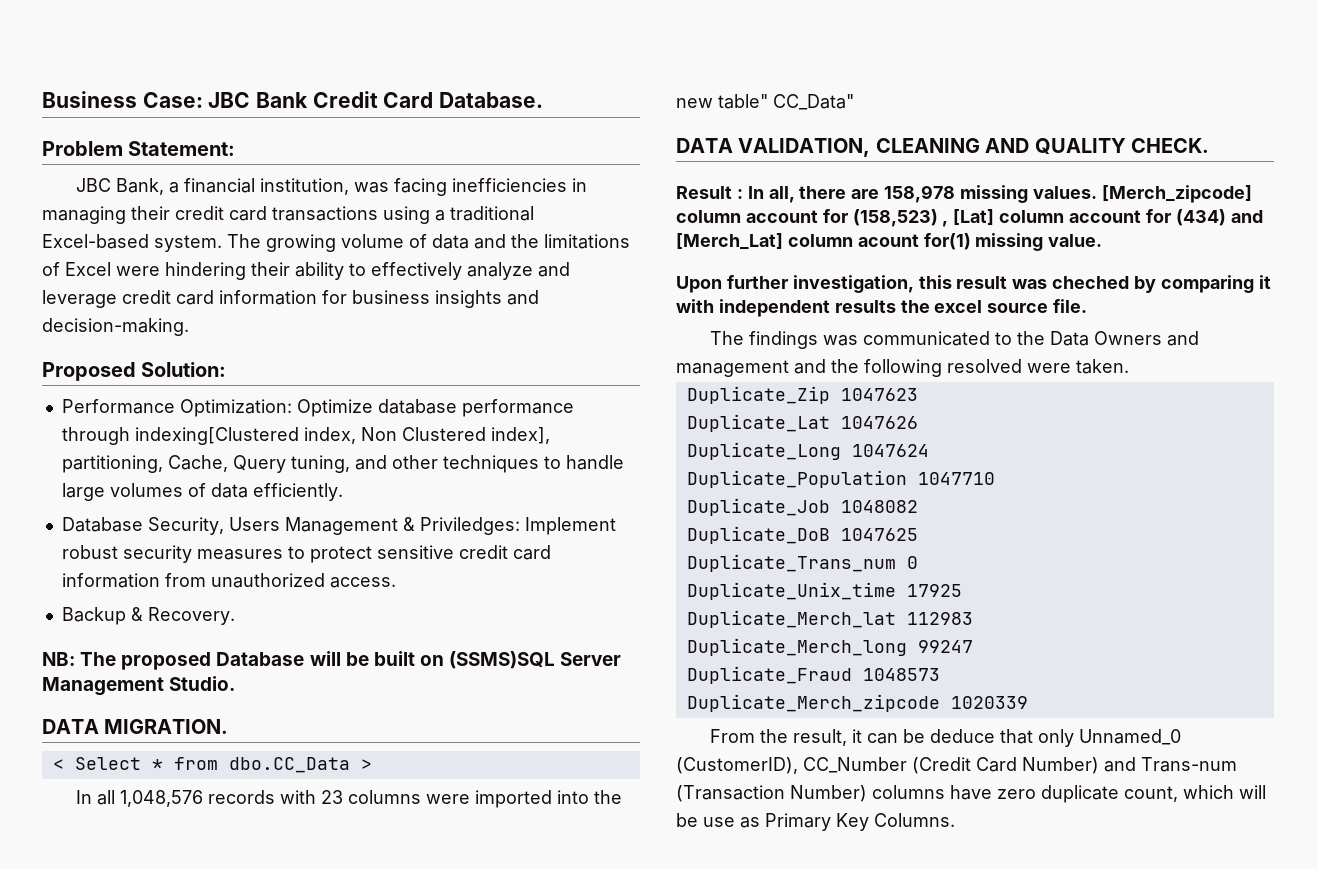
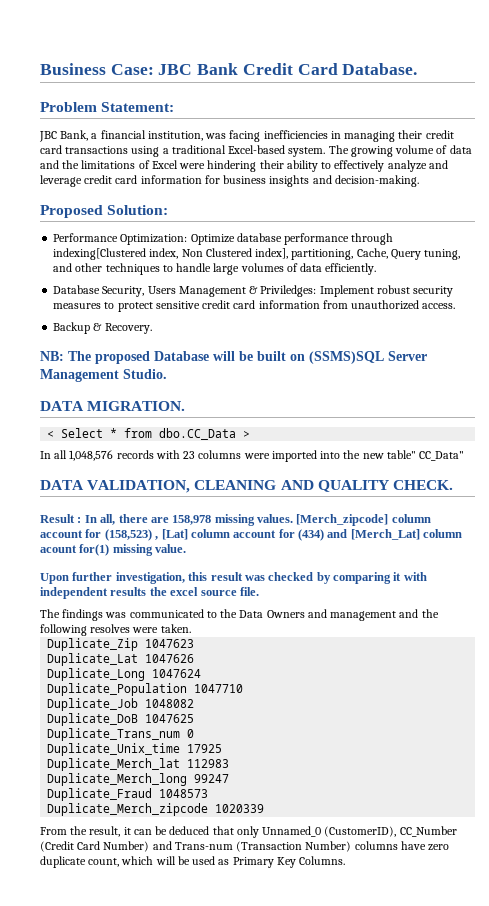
- Upon further investigation, this result was cheched by comparing it with independent results the excel source file.
+ Upon further investigation, this result was checked by comparing it with independent results the excel source file.
- The findings was communicated to the Data Owners and management and the following resolved were taken.
+ The findings was communicated to the Data Owners and management and the following resolves were taken.
- From the result, it can be deduce that only Unnamed_0 (CustomerID), CC_Number (Credit Card Number) and Trans-num (Transaction Number) columns have zero duplicate count, which will be use as Primary Key Columns.
+ From the result, it can be deduced that only Unnamed_0 (CustomerID), CC_Number (Credit Card Number) and Trans-num (Transaction Number) columns have zero duplicate count, which will be used as Primary Key Columns.

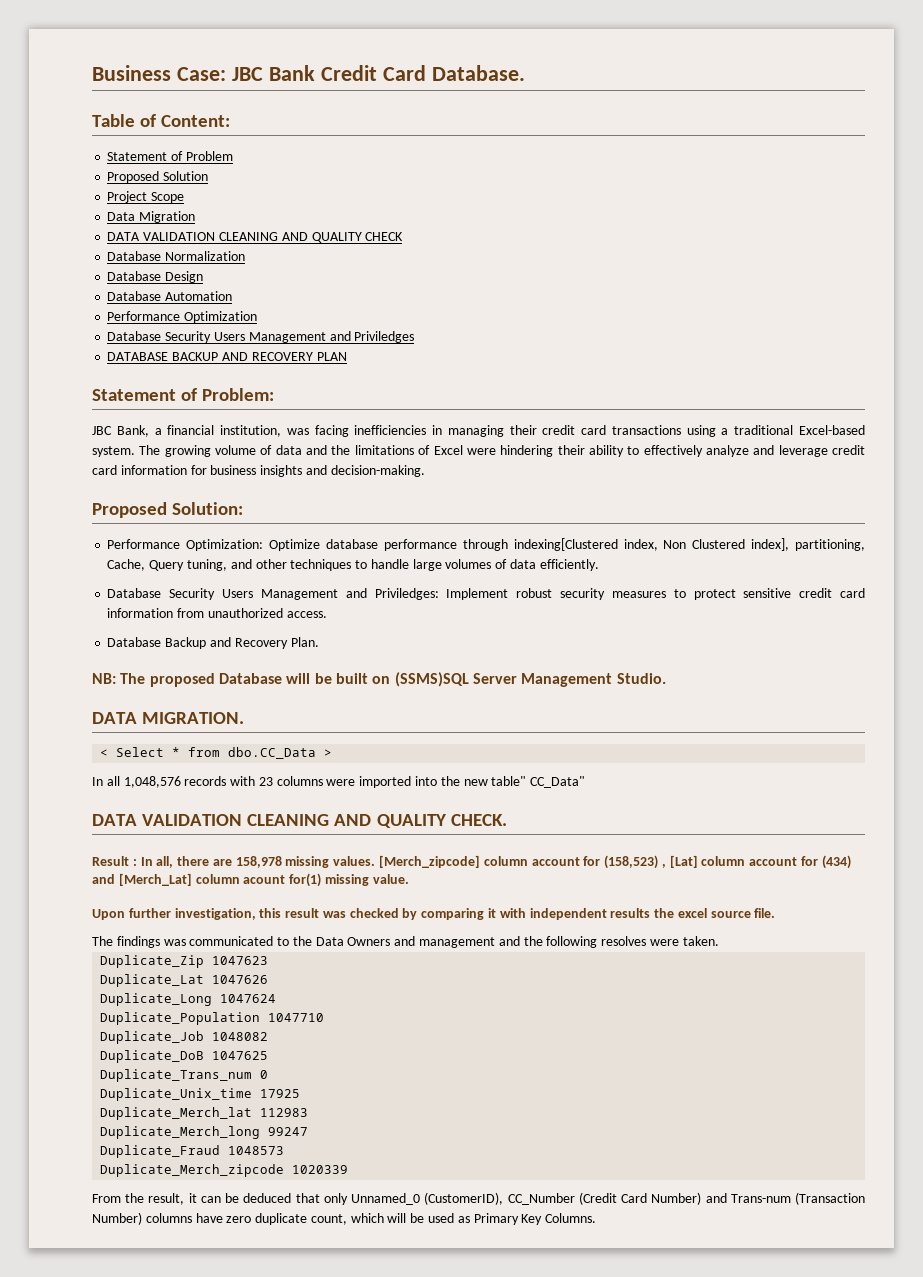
- Problem Statement:
+ Table of Content:
+ Statement of Problem
+ Proposed Solution
+ Project Scope
+ Data Migration
+ DATA VALIDATION CLEANING AND QUALITY CHECK
+ Database Normalization
+ Database Design
+ Database Automation
+ Performance Optimization
+ Database Security Users Management and Priviledges
+ DATABASE BACKUP AND RECOVERY PLAN
+ Statement of Problem:
- Database Security, Users Management & Priviledges: Implement robust security measures to protect sensitive credit card information from unauthorized access.
+ Database Security Users Management and Priviledges: Implement robust security measures to protect sensitive credit card information from unauthorized access.
- Backup & Recovery.
+ Database Backup and Recovery Plan.
- DATA VALIDATION, CLEANING AND QUALITY CHECK.
+ DATA VALIDATION CLEANING AND QUALITY CHECK.

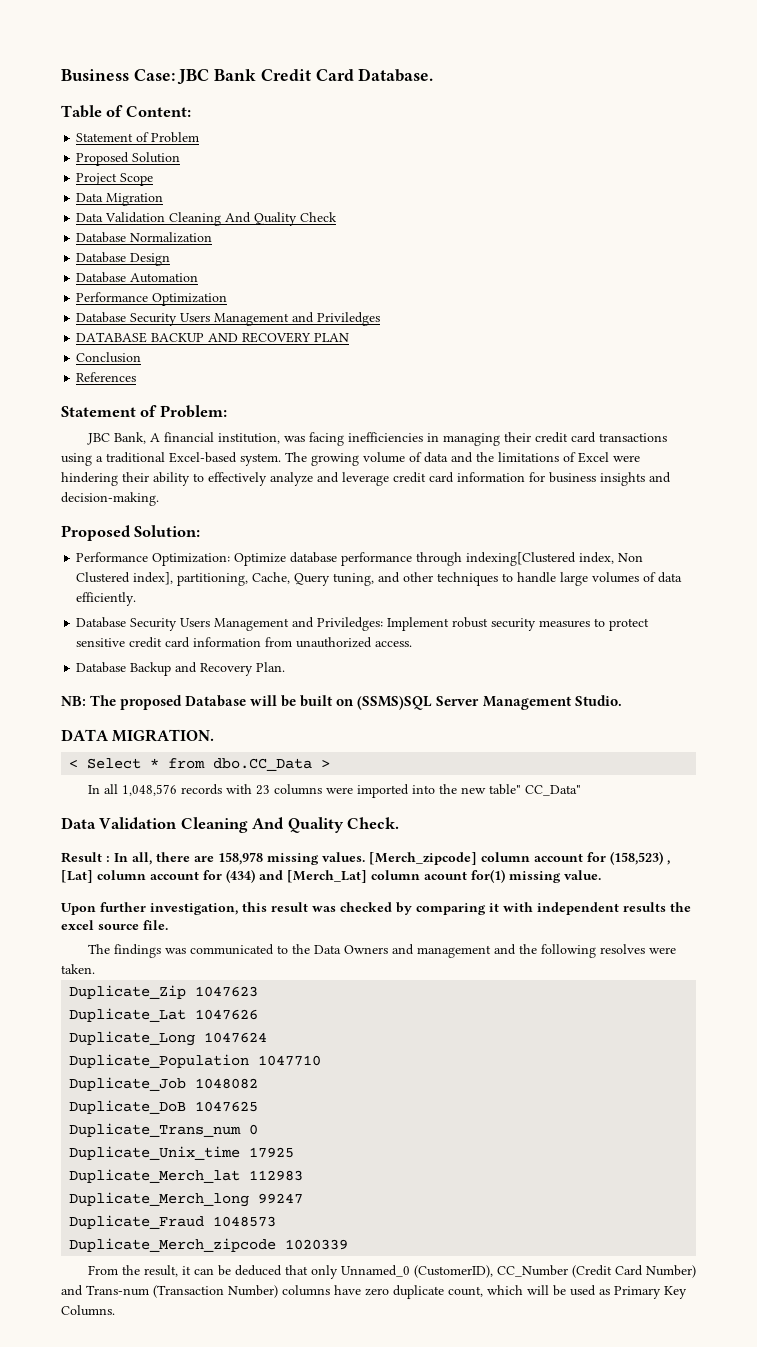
- DATA VALIDATION CLEANING AND QUALITY CHECK
+ Data Validation Cleaning And Quality Check
+ Conclusion
+ References
- JBC Bank, a financial institution, was facing inefficiencies in managing their credit card transactions using a traditional Excel-based system.
+ JBC Bank, A financial institution, was facing inefficiencies in managing their credit card transactions using a traditional Excel-based system.
- DATA VALIDATION CLEANING AND QUALITY CHECK.
+ Data Validation Cleaning And Quality Check.

